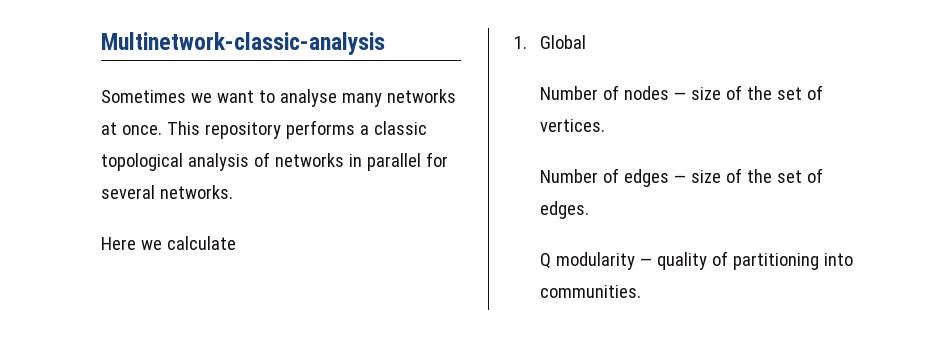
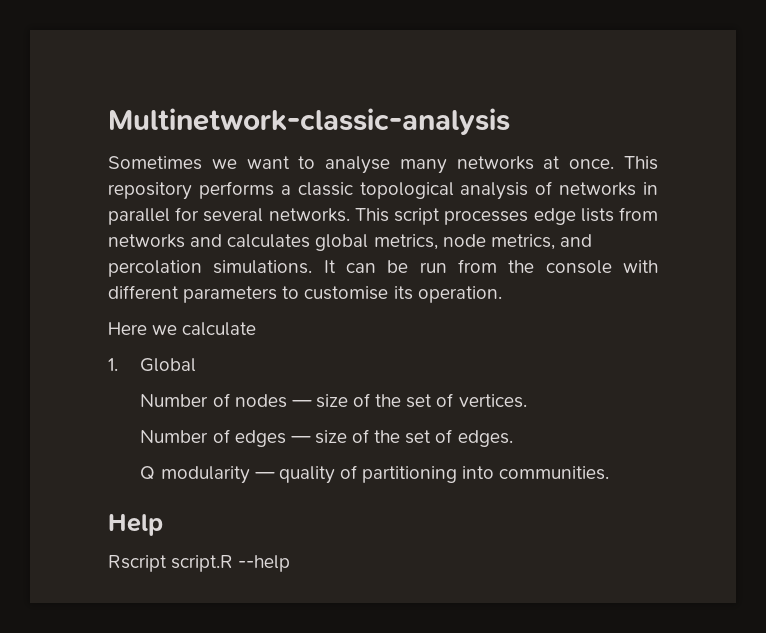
+ This script processes edge lists from networks and calculates global metrics, node metrics, and percolation simulations. It can be run from the console with different parameters to customise its operation.
+ Help
+ Rscript script.R --help

